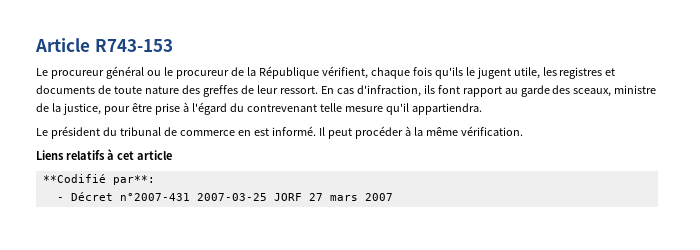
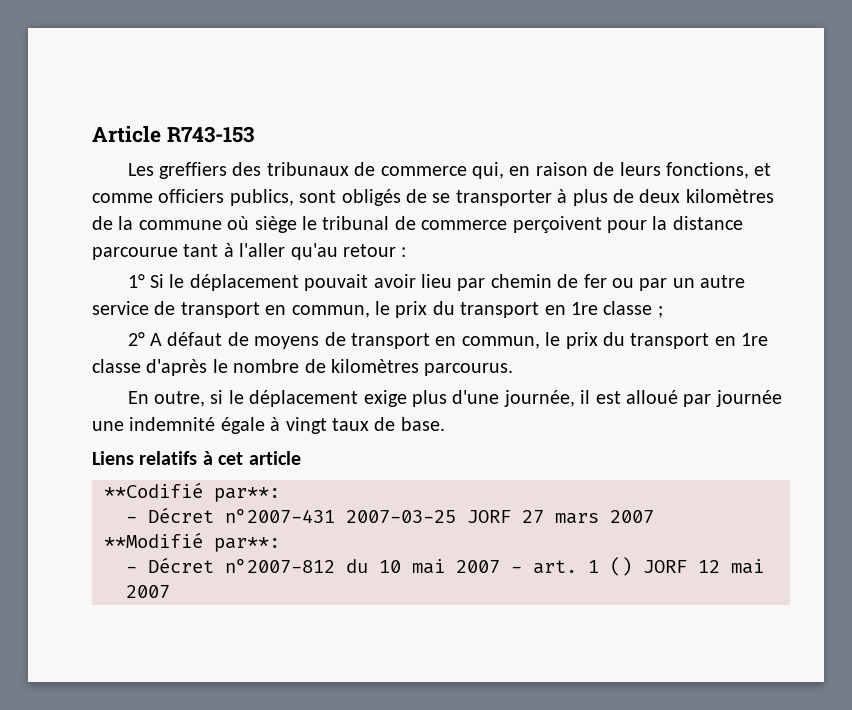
- Le procureur général ou le procureur de la République vérifient, chaque fois qu'ils le jugent utile, les registres et documents de toute nature des greffes de leur ressort. En cas d'infraction, ils font rapport au garde des sceaux, ministre de la justice, pour être prise à l'égard du contrevenant telle mesure qu'il appartiendra.
- Le président du tribunal de commerce en est informé. Il peut procéder à la même vérification.
+ Les greffiers des tribunaux de commerce qui, en raison de leurs fonctions, et comme officiers publics, sont obligés de se transporter à plus de deux kilomètres de la commune où siège le tribunal de commerce perçoivent pour la distance parcourue tant à l'aller qu'au retour :
+ 1° Si le déplacement pouvait avoir lieu par chemin de fer ou par un autre service de transport en commun, le prix du transport en 1re classe ;
+ 2° A défaut de moyens de transport en commun, le prix du transport en 1re classe d'après le nombre de kilomètres parcourus.
+ En outre, si le déplacement exige plus d'une journée, il est alloué par journée une indemnité égale à vingt taux de base.
+ **Modifié par**:
+ - Décret n°2007-812 du 10 mai 2007 - art. 1 () JORF 12 mai 2007

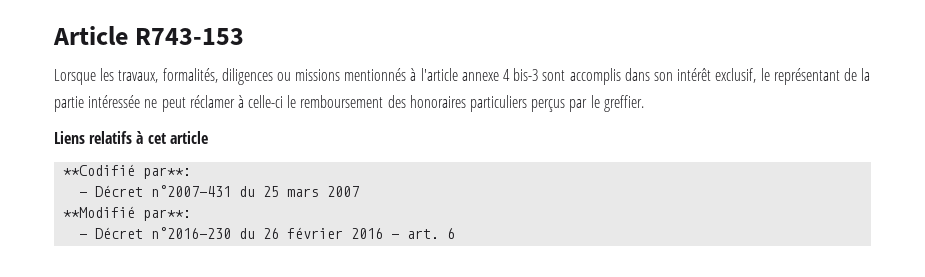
- Les greffiers des tribunaux de commerce qui, en raison de leurs fonctions, et comme officiers publics, sont obligés de se transporter à plus de deux kilomètres de la commune où siège le tribunal de commerce perçoivent pour la distance parcourue tant à l'aller qu'au retour :
- 1° Si le déplacement pouvait avoir lieu par chemin de fer ou par un autre service de transport en commun, le prix du transport en 1re classe ;
- 2° A défaut de moyens de transport en commun, le prix du transport en 1re classe d'après le nombre de kilomètres parcourus.
- En outre, si le déplacement exige plus d'une journée, il est alloué par journée une indemnité égale à vingt taux de base.
+ Lorsque les travaux, formalités, diligences ou missions mentionnés à l'article annexe 4 bis-3 sont accomplis dans son intérêt exclusif, le représentant de la partie intéressée ne peut réclamer à celle-ci le remboursement des honoraires particuliers perçus par le greffier.
- - Décret n°2007-431 2007-03-25 JORF 27 mars 2007
+ - Décret n°2007-431 du 25 mars 2007
- - Décret n°2007-812 du 10 mai 2007 - art. 1 () JORF 12 mai 2007
+ - Décret n°2016-230 du 26 février 2016 - art. 6

